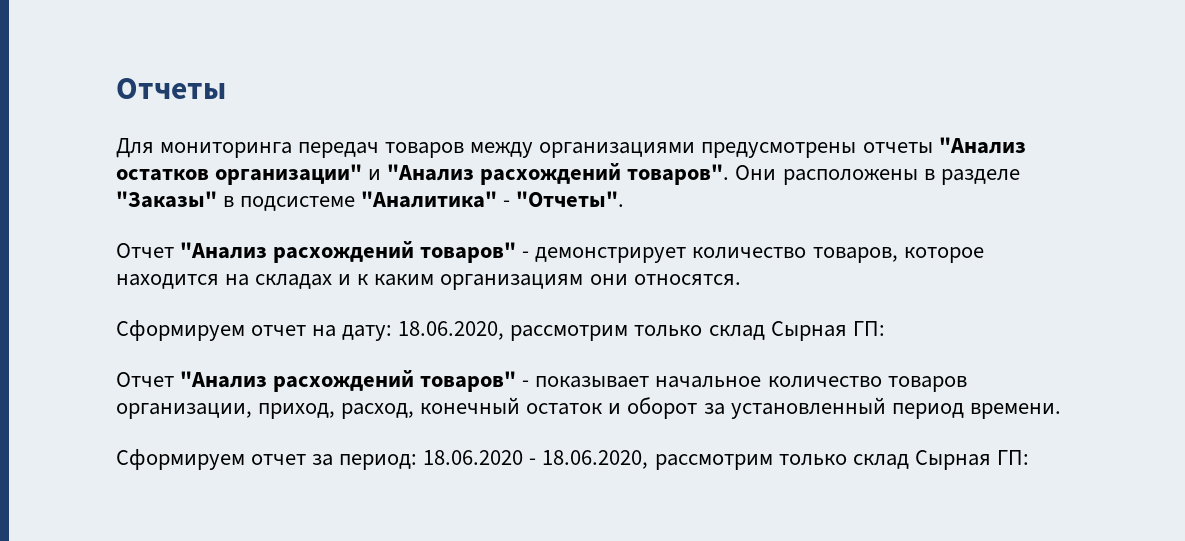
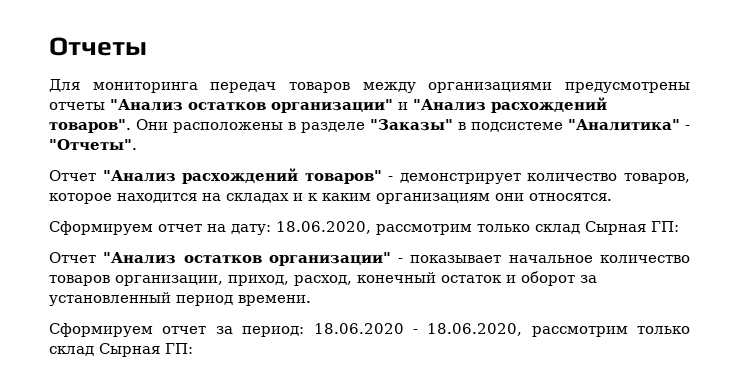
- Отчет "Анализ расхождений товаров" - показывает начальное количество товаров организации, приход, расход, конечный остаток и оборот за установленный период времени.
+ Отчет "Анализ остатков организации" - показывает начальное количество товаров организации, приход, расход, конечный остаток и оборот за установленный период времени.

